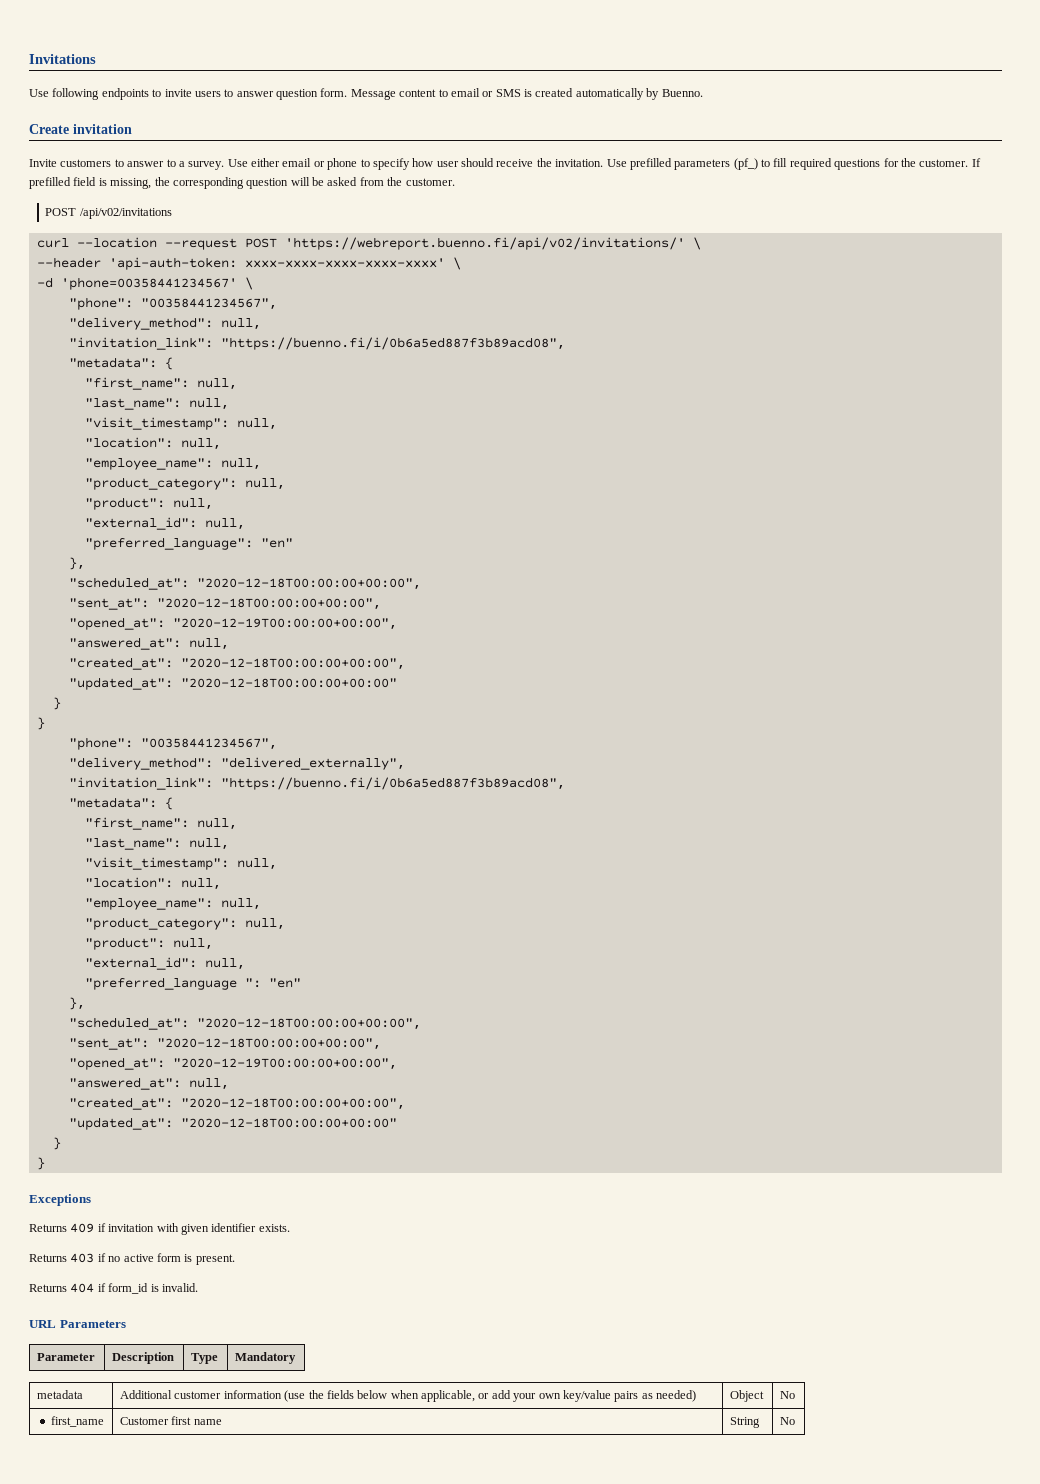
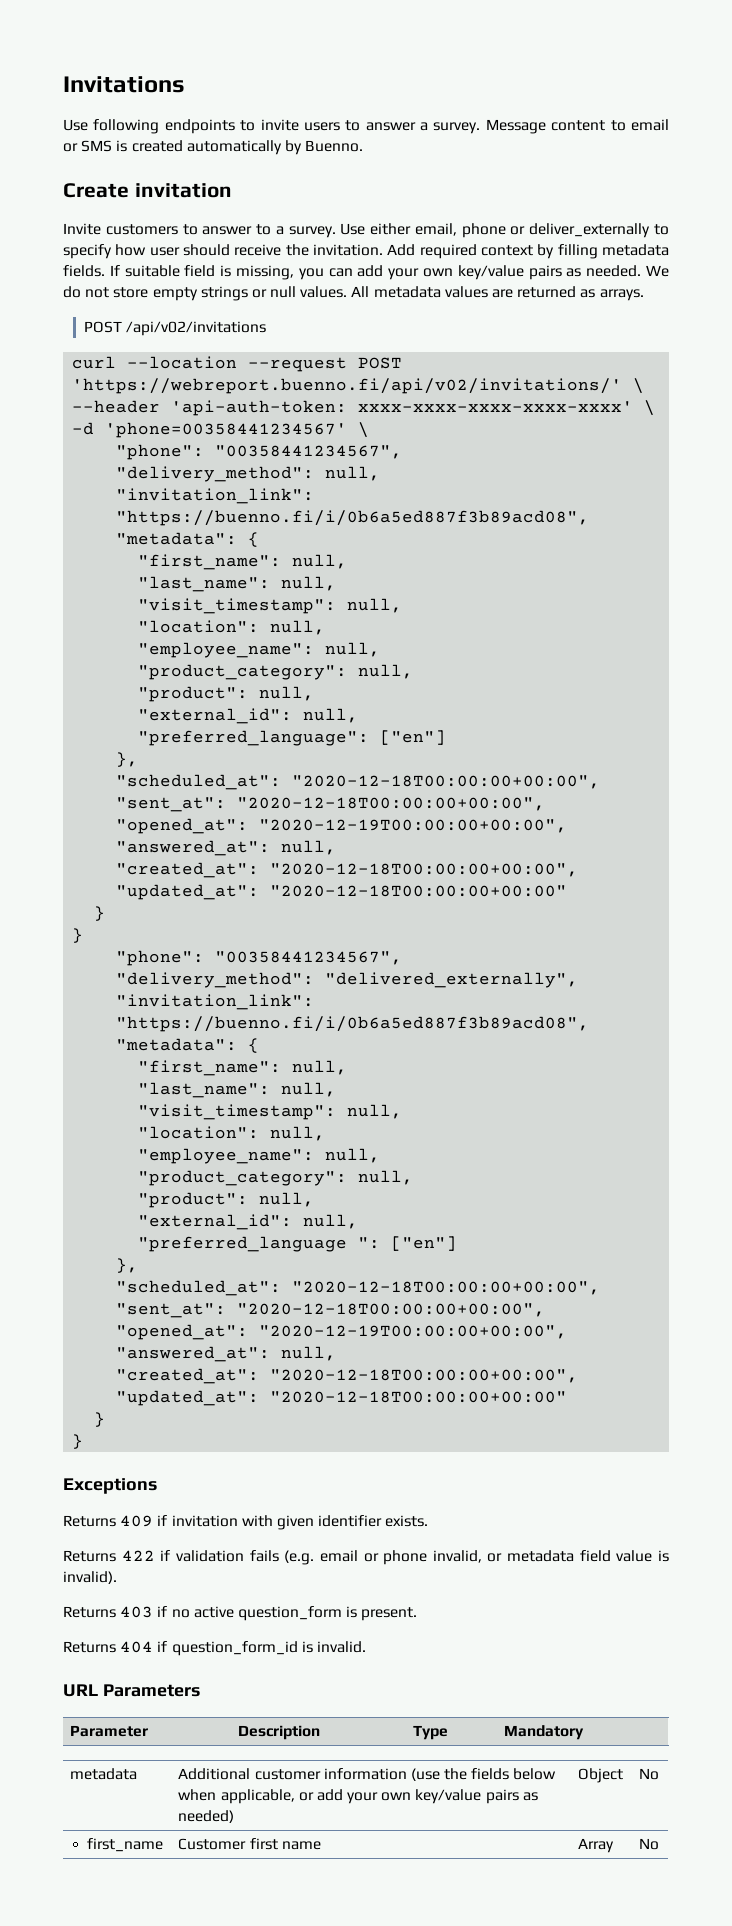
- Use following endpoints to invite users to answer question form.
+ Use following endpoints to invite users to answer a survey.
- Use either email or phone to specify how user should receive the invitation.
+ Use either email, phone or deliver_externally to specify how user should receive the invitation.
- Use prefilled parameters (pf_) to fill required questions for the customer. If prefilled field is missing, the corresponding question will be asked from the customer.
+ Add required context by filling metadata fields. If suitable field is missing, you can add your own key/value pairs as needed. We do not store empty strings or null values. All metadata values are returned as arrays.
- "preferred_language": "en"
+ "preferred_language": ["en"]
- "preferred_language ": "en"
+ "preferred_language ": ["en"]
+ Returns 422 if validation fails (e.g. email or phone invalid, or metadata field value is invalid).
- Returns 403 if no active form is present.
+ Returns 403 if no active question_form is present.
- Returns 404 if form_id is invalid.
+ Returns 404 if question_form_id is invalid.
- first_name | Customer first name | String | No
+ first_name | Customer first name | Array | No

